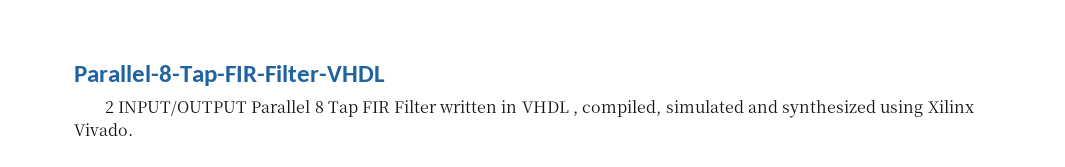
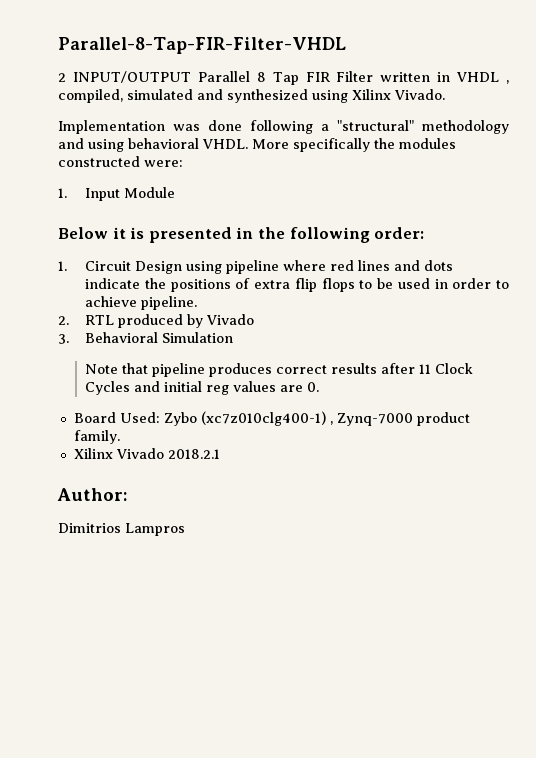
+ Implementation was done following a "structural" methodology and using behavioral VHDL. More specifically the modules constructed were:
+ 1. Input Module
+ Below it is presented in the following order:
+ 1. Circuit Design using pipeline where red lines and dots indicate the positions of extra flip flops to be used in order to achieve pipeline.
+ 2. RTL produced by Vivado
+ 3. Behavioral Simulation
+ Note that pipeline produces correct results after 11 Clock Cycles and initial reg values are 0.
+ Board Used: Zybo (xc7z010clg400-1) , Zynq-7000 product family.
+ Xilinx Vivado 2018.2.1
+ Author:
+ Dimitrios Lampros

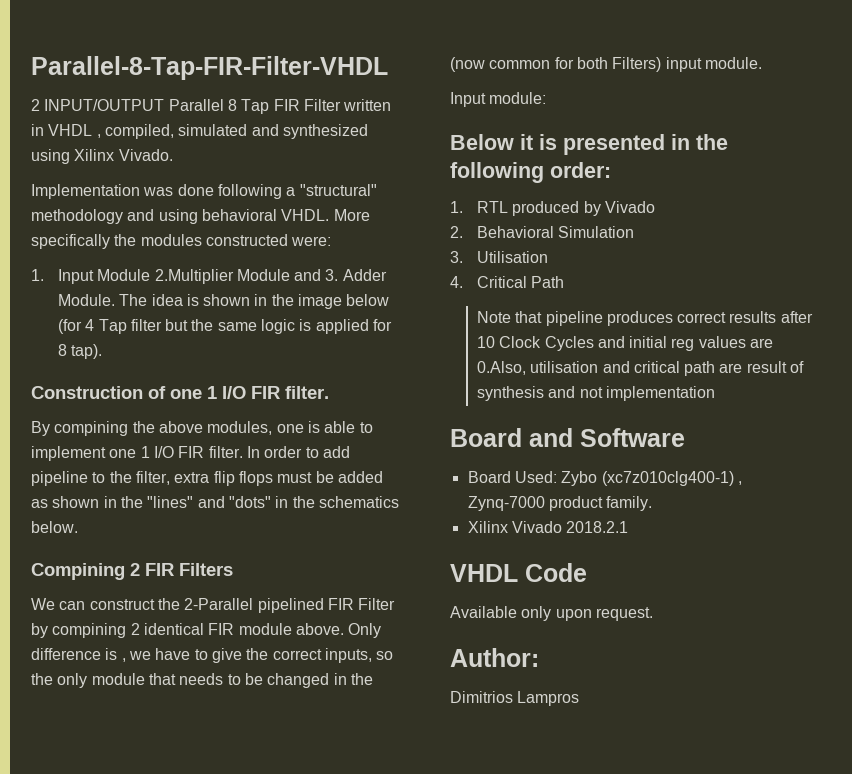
- 1. Input Module
+ 1. Input Module 2.Multiplier Module and 3. Adder Module. The idea is shown in the image below (for 4 Tap filter but the same logic is applied for 8 tap).
+ Construction of one 1 I/O FIR filter.
+ By compining the above modules, one is able to implement one 1 I/O FIR filter. In order to add pipeline to the filter, extra flip flops must be added as shown in the "lines" and "dots" in the schematics below.
+ Compining 2 FIR Filters
+ We can construct the 2-Parallel pipelined FIR Filter by compining 2 identical FIR module above. Only difference is , we have to give the correct inputs, so the only module that needs to be changed in the (now common for both Filters) input module.
+ Input module:
- 1. Circuit Design using pipeline where red lines and dots indicate the positions of extra flip flops to be used in order to achieve pipeline.
- 2. RTL produced by Vivado
+ 1. RTL produced by Vivado
- 3. Behavioral Simulation
+ 2. Behavioral Simulation
+ 3. Utilisation
+ 4. Critical Path
- Note that pipeline produces correct results after 11 Clock Cycles and initial reg values are 0.
+ Note that pipeline produces correct results after 10 Clock Cycles and initial reg values are 0.Also, utilisation and critical path are result of synthesis and not implementation
+ Board and Software
+ VHDL Code
+ Available only upon request.

